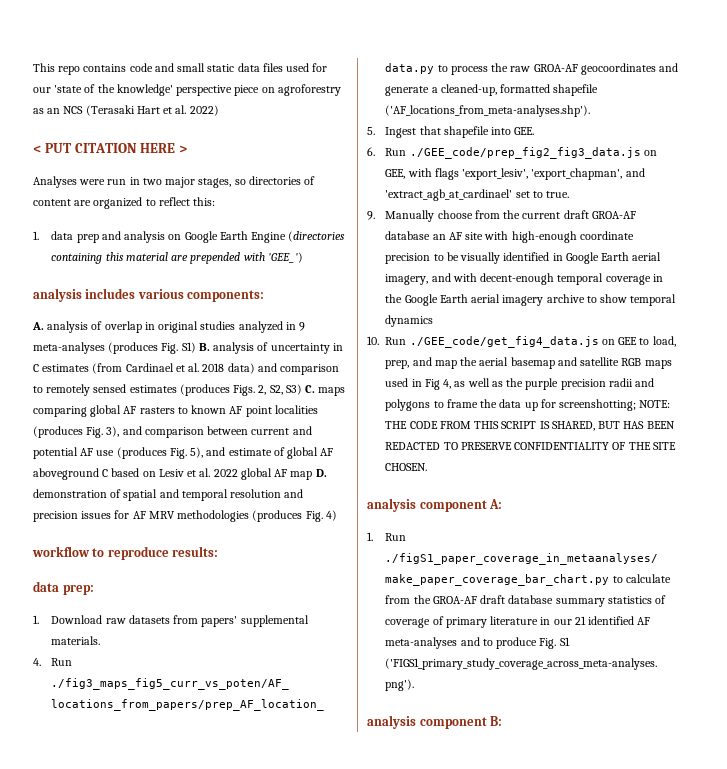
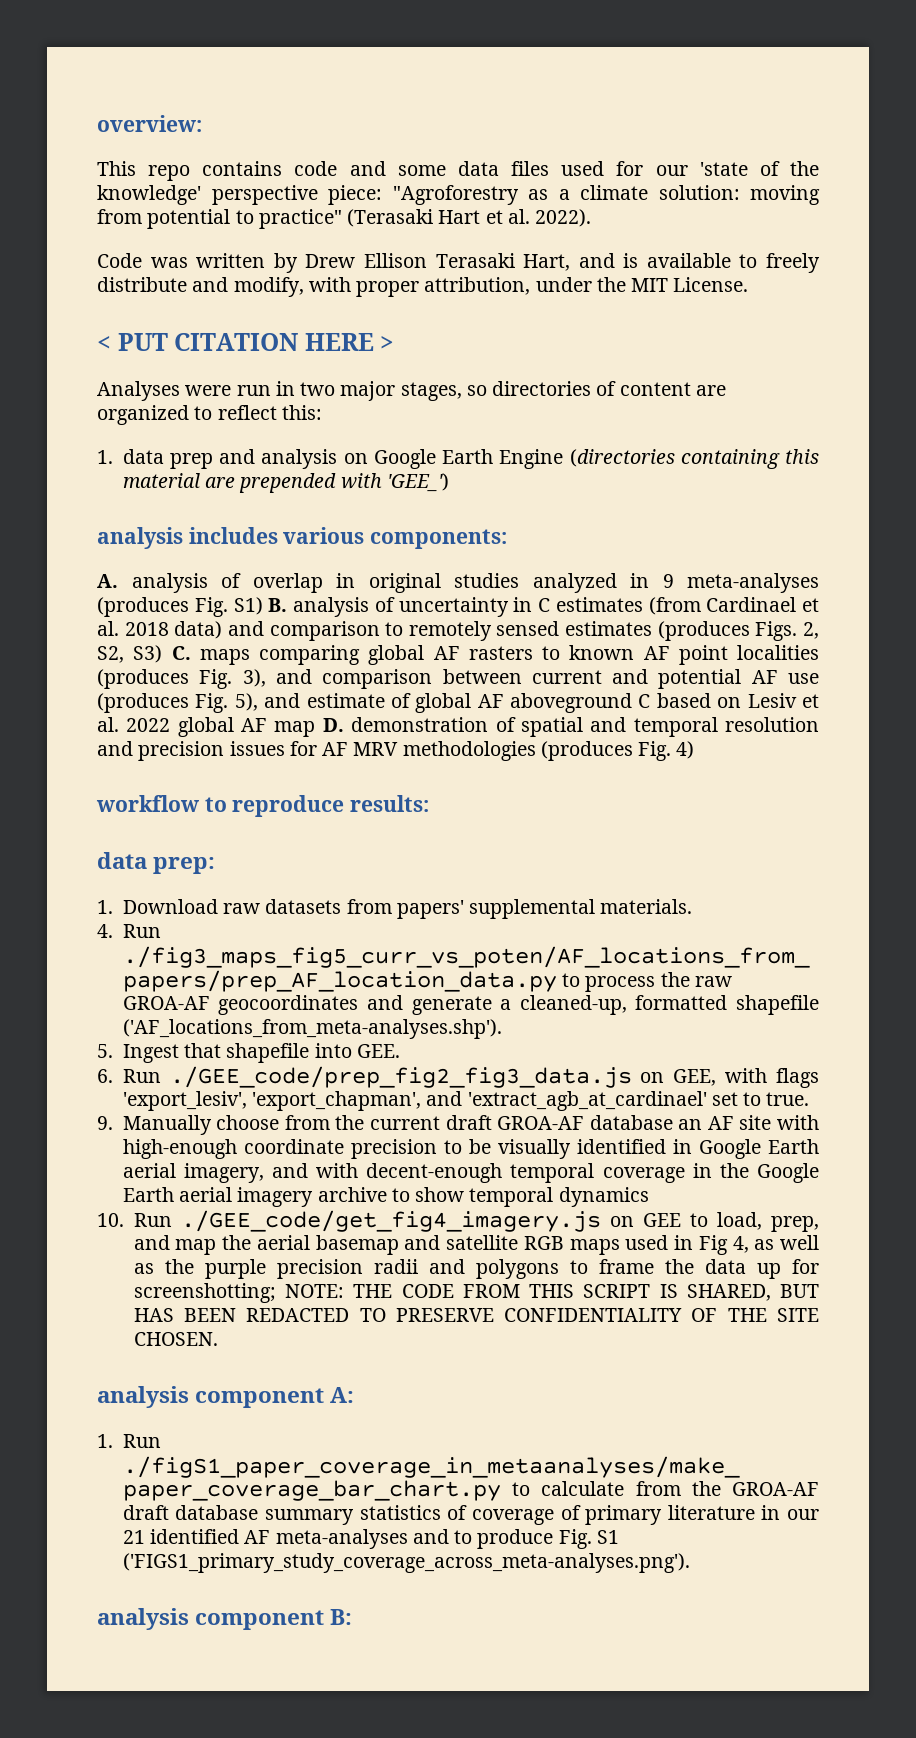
+ overview:
- This repo contains code and small static data files used for our 'state of the knowledge' perspective piece on agroforestry as an NCS (Terasaki Hart et al. 2022)
+ This repo contains code and some data files used for our 'state of the knowledge' perspective piece: "Agroforestry as a climate solution: moving from potential to practice" (Terasaki Hart et al. 2022).
+ Code was written by Drew Ellison Terasaki Hart, and is available to freely distribute and modify, with proper attribution, under the MIT License.
- 10. Run ./GEE_code/get_fig4_data.js on GEE to load, prep, and map the aerial basemap and satellite RGB maps used in Fig 4, as well as the purple precision radii and polygons to frame the data up for screenshotting; NOTE: THE CODE FROM THIS SCRIPT IS SHARED, BUT HAS BEEN REDACTED TO PRESERVE CONFIDENTIALITY OF THE SITE CHOSEN.
+ 10. Run ./GEE_code/get_fig4_imagery.js on GEE to load, prep, and map the aerial basemap and satellite RGB maps used in Fig 4, as well as the purple precision radii and polygons to frame the data up for screenshotting; NOTE: THE CODE FROM THIS SCRIPT IS SHARED, BUT HAS BEEN REDACTED TO PRESERVE CONFIDENTIALITY OF THE SITE CHOSEN.

